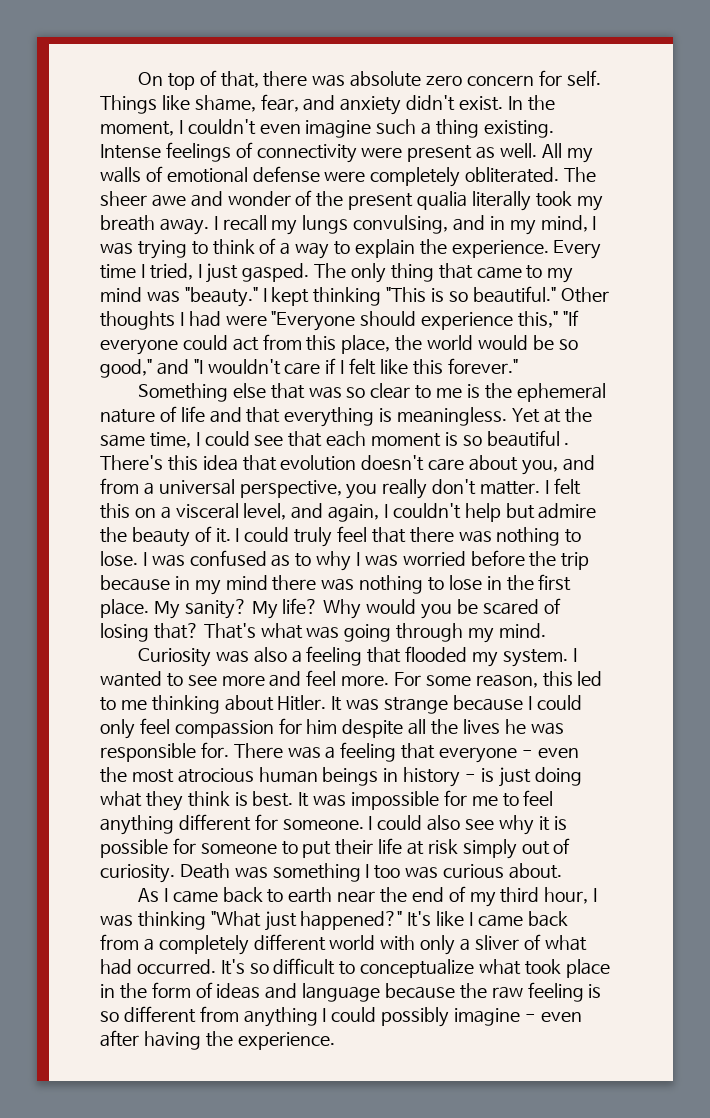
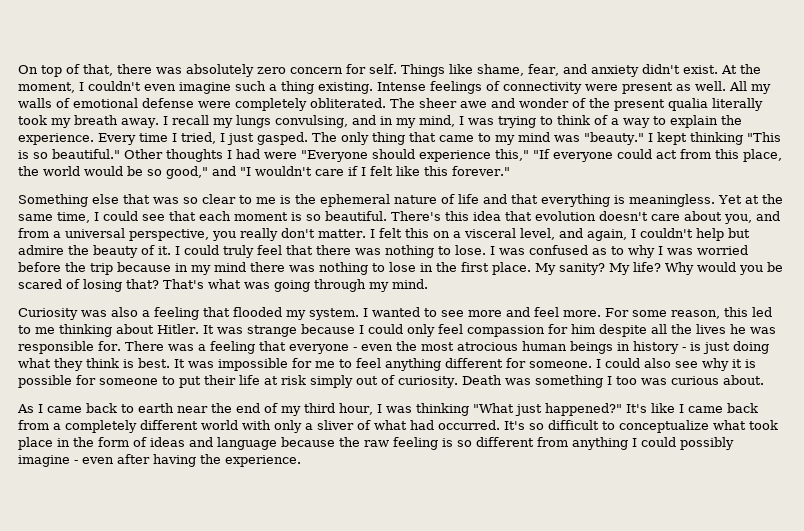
- On top of that, there was absolute zero concern for self.
+ On top of that, there was absolutely zero concern for self.
- In the moment, I couldn't even imagine such a thing existing.
+ At the moment, I couldn't even imagine such a thing existing.
- Yet at the same time, I could see that each moment is so beautiful .
+ Yet at the same time, I could see that each moment is so beautiful.

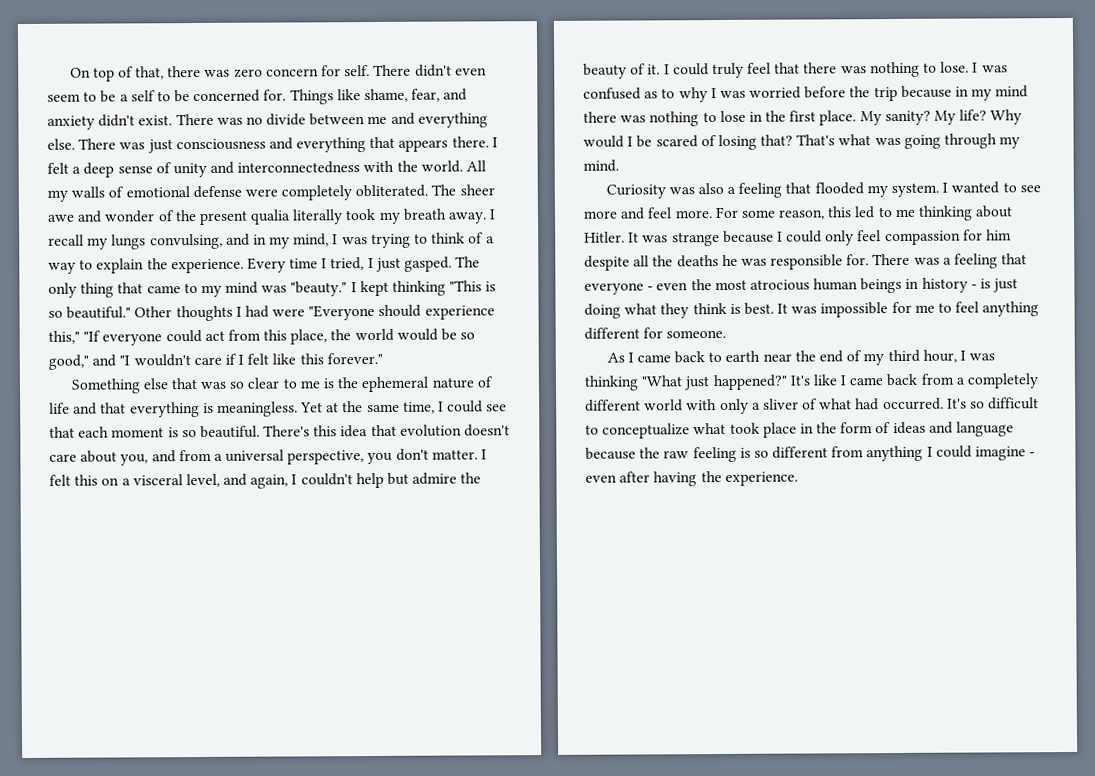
- On top of that, there was absolutely zero concern for self.
+ On top of that, there was zero concern for self.
+ There didn't even seem to be a self to be concerned for.
- At the moment, I couldn't even imagine such a thing existing. Intense feelings of connectivity were present as well.
+ There was no divide between me and everything else. There was just consciousness and everything that appears there. I felt a deep sense of unity and interconnectedness with the world.
- There's this idea that evolution doesn't care about you, and from a universal perspective, you really don't matter.
+ There's this idea that evolution doesn't care about you, and from a universal perspective, you don't matter.
- Why would you be scared of losing that?
+ Why would I be scared of losing that?
- It was strange because I could only feel compassion for him despite all the lives he was responsible for.
+ It was strange because I could only feel compassion for him despite all the deaths he was responsible for.
- I could also see why it is possible for someone to put their life at risk simply out of curiosity. Death was something I too was curious about.
- It's so difficult to conceptualize what took place in the form of ideas and language because the raw feeling is so different from anything I could possibly imagine - even after having the experience.
+ It's so difficult to conceptualize what took place in the form of ideas and language because the raw feeling is so different from anything I could imagine - even after having the experience.

